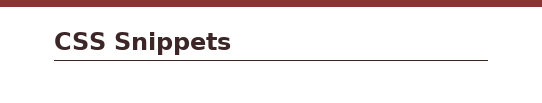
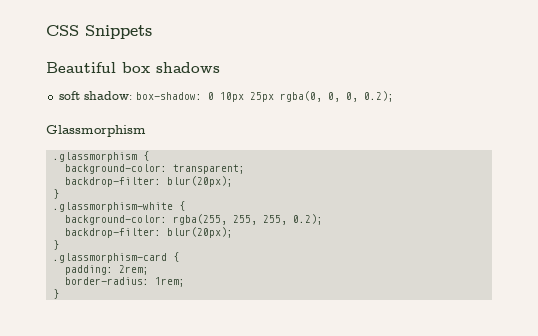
+ Beautiful box shadows
+ soft shadow: box-shadow: 0 10px 25px rgba(0, 0, 0, 0.2);
+ Glassmorphism
+ .glassmorphism {
+ background-color: transparent;
+ backdrop-filter: blur(20px);
+ }
+ .glassmorphism-white {
+ background-color: rgba(255, 255, 255, 0.2);
+ backdrop-filter: blur(20px);
+ }
+ .glassmorphism-card {
+ padding: 2rem;
+ border-radius: 1rem;
+ }

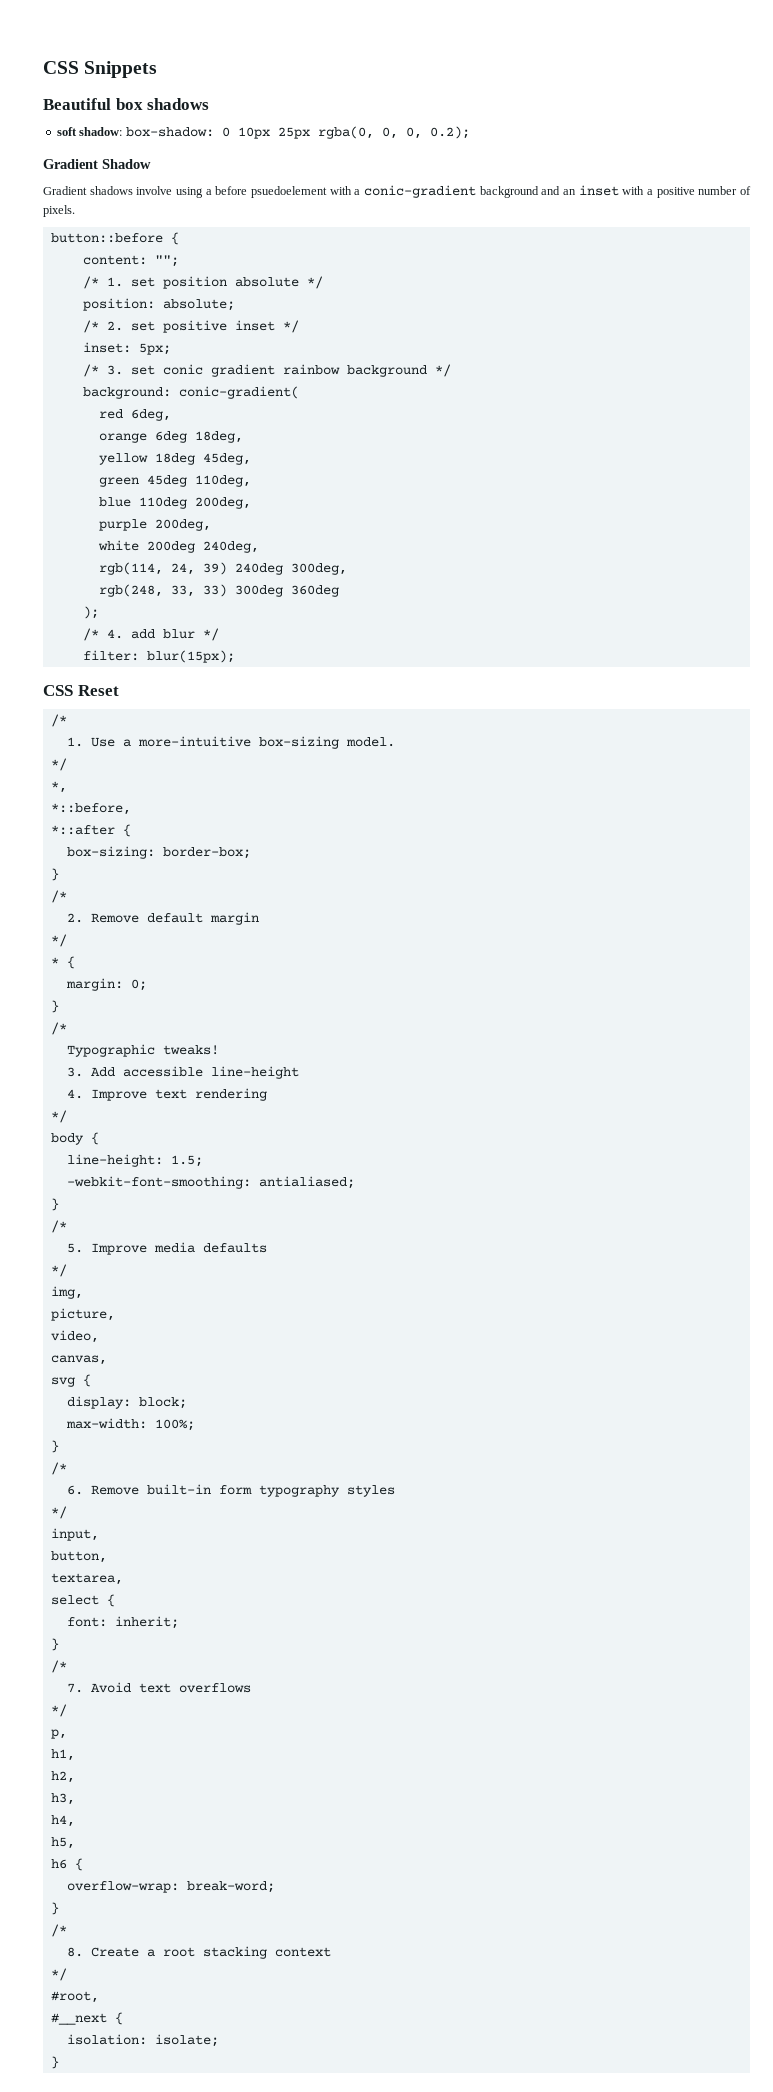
- Glassmorphism
- .glassmorphism {
- background-color: transparent;
- backdrop-filter: blur(20px);
+ Gradient Shadow
+ Gradient shadows involve using a before psuedoelement with a conic-gradient background and an inset with a positive number of pixels.
+ button::before {
+ content: "";
+ /* 1. set position absolute */
+ position: absolute;
+ /* 2. set positive inset */
+ inset: 5px;
+ /* 3. set conic gradient rainbow background */
+ background: conic-gradient(
+ red 6deg,
+ orange 6deg 18deg,
+ yellow 18deg 45deg,
+ green 45deg 110deg,
+ blue 110deg 200deg,
+ purple 200deg,
+ white 200deg 240deg,
+ rgb(114, 24, 39) 240deg 300deg,
+ rgb(248, 33, 33) 300deg 360deg
+ );
+ /* 4. add blur */
+ filter: blur(15px);
+ CSS Reset
+ /*
+ 1. Use a more-intuitive box-sizing model.
+ */
+ *,
+ *::before,
+ *::after {
+ box-sizing: border-box;
  }
- .glassmorphism-white {
- background-color: rgba(255, 255, 255, 0.2);
- backdrop-filter: blur(20px);
+ /*
+ 2. Remove default margin
+ */
+ * {
+ margin: 0;
  }
- .glassmorphism-card {
- padding: 2rem;
- border-radius: 1rem;
+ /*
+ Typographic tweaks!
+ 3. Add accessible line-height
+ 4. Improve text rendering
+ */
+ body {
+ line-height: 1.5;
+ -webkit-font-smoothing: antialiased;
+ }
+ /*
+ 5. Improve media defaults
+ */
+ img,
+ picture,
+ video,
+ canvas,
+ svg {
+ display: block;
+ max-width: 100%;
+ }
+ /*
+ 6. Remove built-in form typography styles
+ */
+ input,
+ button,
+ textarea,
+ select {
+ font: inherit;
+ }
+ /*
+ 7. Avoid text overflows
+ */
+ p,
+ h1,
+ h2,
+ h3,
+ h4,
+ h5,
+ h6 {
+ overflow-wrap: break-word;
+ }
+ /*
+ 8. Create a root stacking context
+ */
+ #root,
+ #__next {
+ isolation: isolate;

